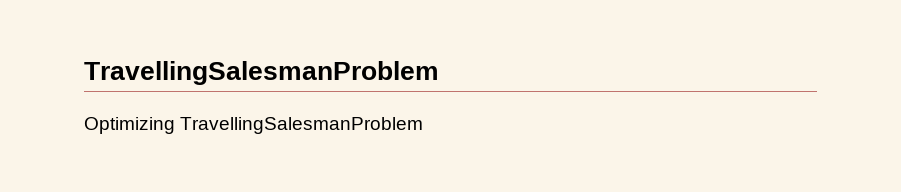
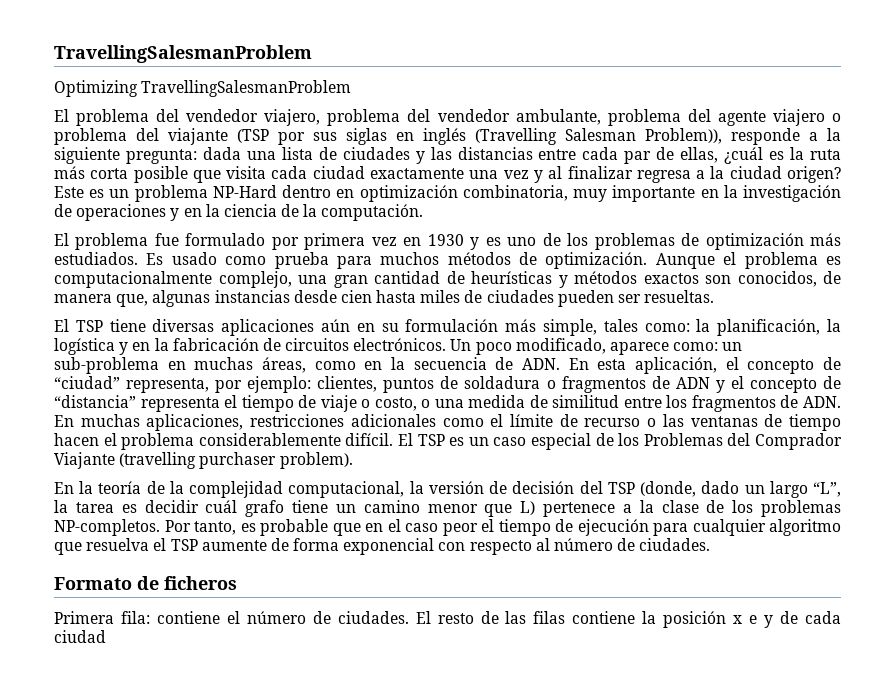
+ El problema del vendedor viajero, problema del vendedor ambulante, problema del agente viajero o problema del viajante (TSP por sus siglas en inglés (Travelling Salesman Problem)), responde a la siguiente pregunta: dada una lista de ciudades y las distancias entre cada par de ellas, ¿cuál es la ruta más corta posible que visita cada ciudad exactamente una vez y al finalizar regresa a la ciudad origen? Este es un problema NP-Hard dentro en optimización combinatoria, muy importante en la investigación de operaciones y en la ciencia de la computación.
+ El problema fue formulado por primera vez en 1930 y es uno de los problemas de optimización más estudiados. Es usado como prueba para muchos métodos de optimización. Aunque el problema es computacionalmente complejo, una gran cantidad de heurísticas y métodos exactos son conocidos, de manera que, algunas instancias desde cien hasta miles de ciudades pueden ser resueltas.
+ El TSP tiene diversas aplicaciones aún en su formulación más simple, tales como: la planificación, la logística y en la fabricación de circuitos electrónicos. Un poco modificado, aparece como: un sub-problema en muchas áreas, como en la secuencia de ADN. En esta aplicación, el concepto de “ciudad” representa, por ejemplo: clientes, puntos de soldadura o fragmentos de ADN y el concepto de “distancia” representa el tiempo de viaje o costo, o una medida de similitud entre los fragmentos de ADN. En muchas aplicaciones, restricciones adicionales como el límite de recurso o las ventanas de tiempo hacen el problema considerablemente difícil. El TSP es un caso especial de los Problemas del Comprador Viajante (travelling purchaser problem).
+ En la teoría de la complejidad computacional, la versión de decisión del TSP (donde, dado un largo “L”, la tarea es decidir cuál grafo tiene un camino menor que L) pertenece a la clase de los problemas NP-completos. Por tanto, es probable que en el caso peor el tiempo de ejecución para cualquier algoritmo que resuelva el TSP aumente de forma exponencial con respecto al número de ciudades.
+ Formato de ficheros
+ Primera fila: contiene el número de ciudades. El resto de las filas contiene la posición x e y de cada ciudad

